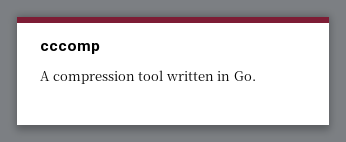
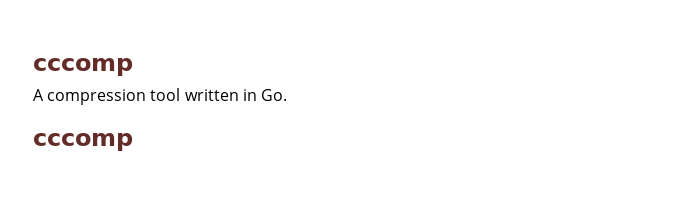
  A compression tool written in Go.
+ cccomp

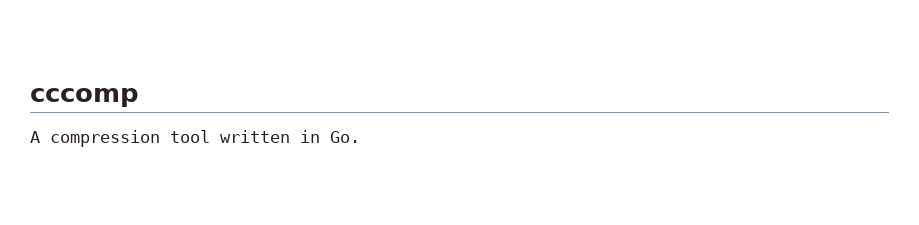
  A compression tool written in Go.
- cccomp

